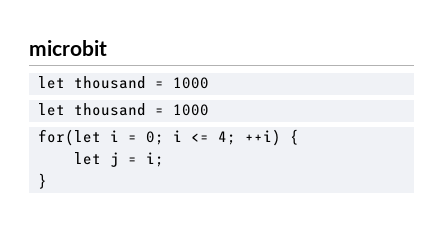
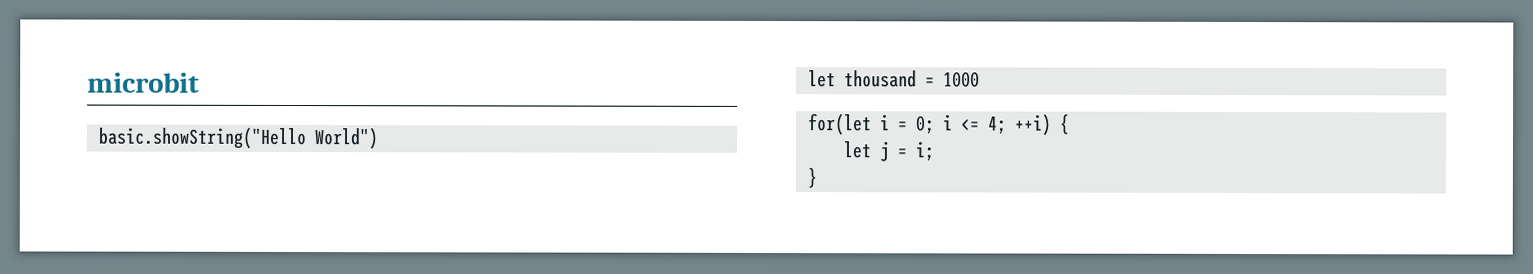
  microbit
- let thousand = 1000
+ basic.showString("Hello World")

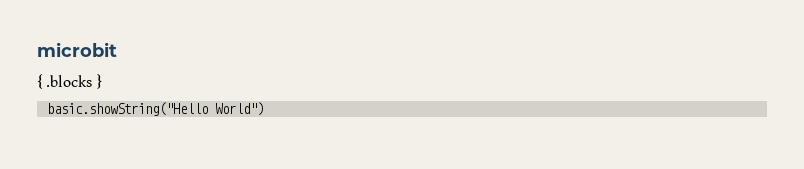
+ { .blocks }
- let thousand = 1000
- for(let i = 0; i <= 4; ++i) {
- let j = i;
- }

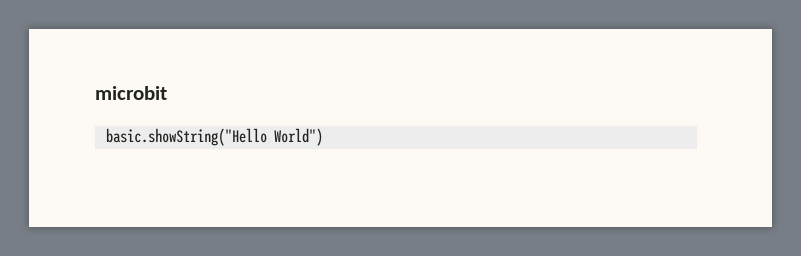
- { .blocks }

